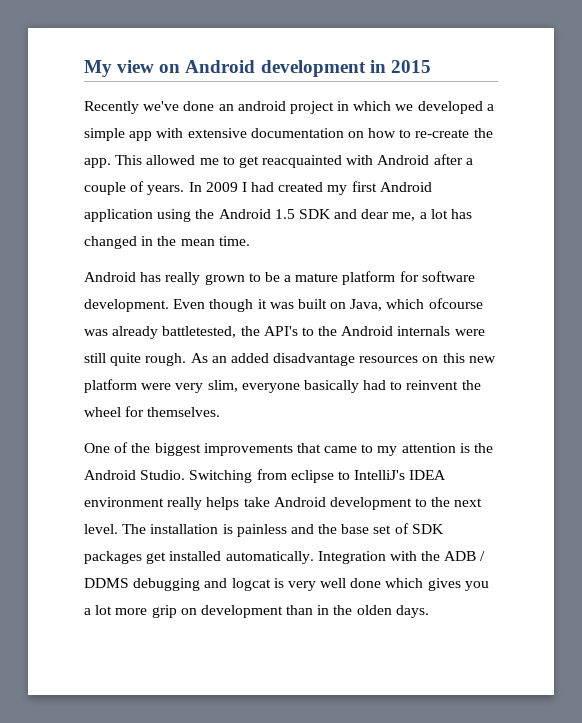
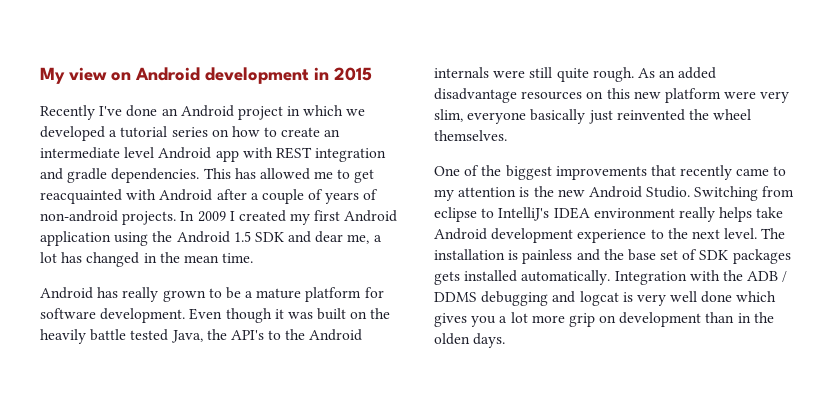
- Recently we've done an android project in which we developed a simple app with extensive documentation on how to re-create the app. This allowed me to get reacquainted with Android after a couple of years.
+ Recently I've done an Android project in which we developed a tutorial series on how to create an intermediate level Android app with REST integration and gradle dependencies. This has allowed me to get reacquainted with Android after a couple of years of non-android projects.
- In 2009 I had created my first Android application using the Android 1.5 SDK and dear me, a lot has changed in the mean time.
+ In 2009 I created my first Android application using the Android 1.5 SDK and dear me, a lot has changed in the mean time.
- Even though it was built on Java, which ofcourse was already battletested, the API's to the Android internals were still quite rough.
+ Even though it was built on the heavily battle tested Java, the API's to the Android internals were still quite rough.
- As an added disadvantage resources on this new platform were very slim, everyone basically had to reinvent the wheel for themselves.
+ As an added disadvantage resources on this new platform were very slim, everyone basically just reinvented the wheel themselves.
- One of the biggest improvements that came to my attention is the Android Studio.
+ One of the biggest improvements that recently came to my attention is the new Android Studio.
- Switching from eclipse to IntelliJ's IDEA environment really helps take Android development to the next level.
+ Switching from eclipse to IntelliJ's IDEA environment really helps take Android development experience to the next level.
- The installation is painless and the base set of SDK packages get installed automatically.
+ The installation is painless and the base set of SDK packages gets installed automatically.

